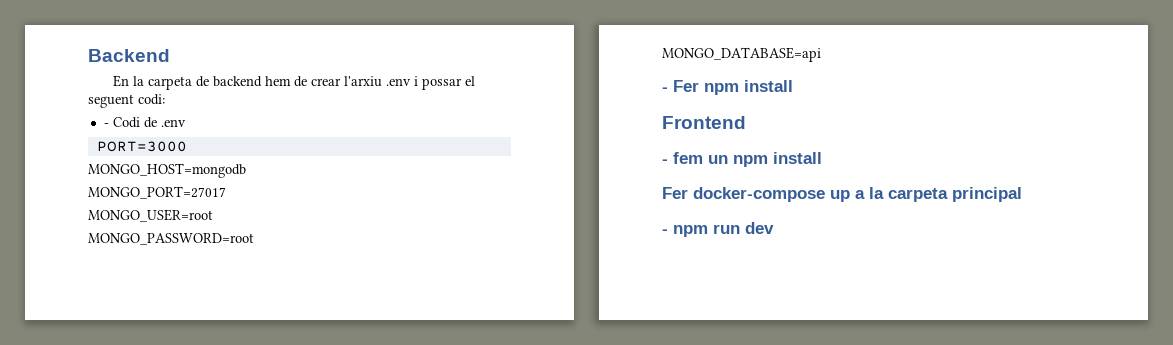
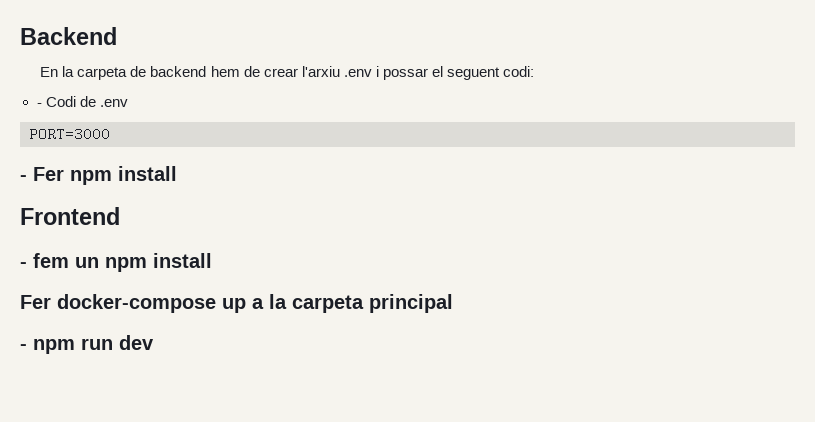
- MONGO_HOST=mongodb
- MONGO_PORT=27017
- MONGO_USER=root
- MONGO_PASSWORD=root
- MONGO_DATABASE=api

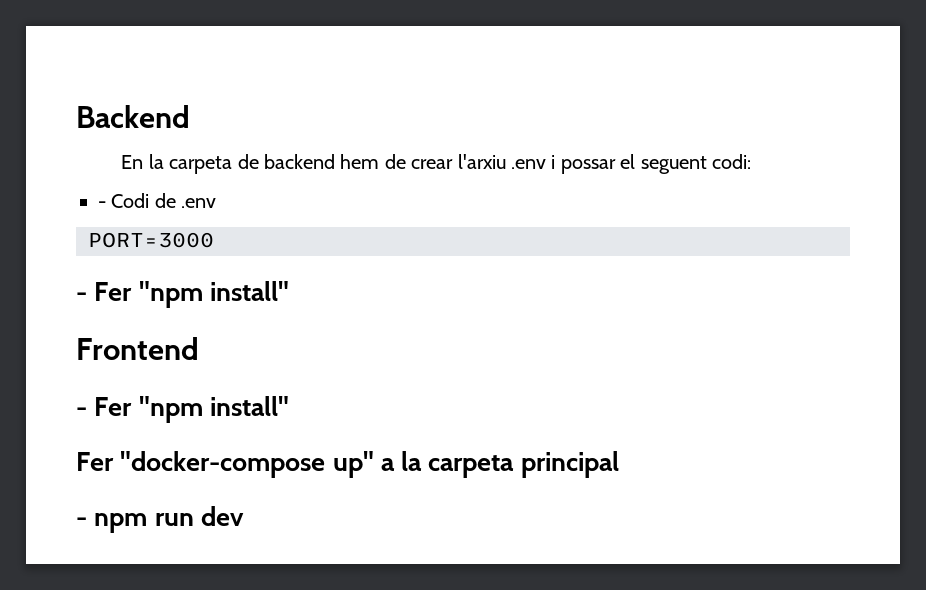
  PORT=3000
- - Fer npm install
+ - Fer "npm install"
  Frontend
- - fem un npm install
- Fer docker-compose up a la carpeta principal
+ - Fer "npm install"
+ Fer "docker-compose up" a la carpeta principal

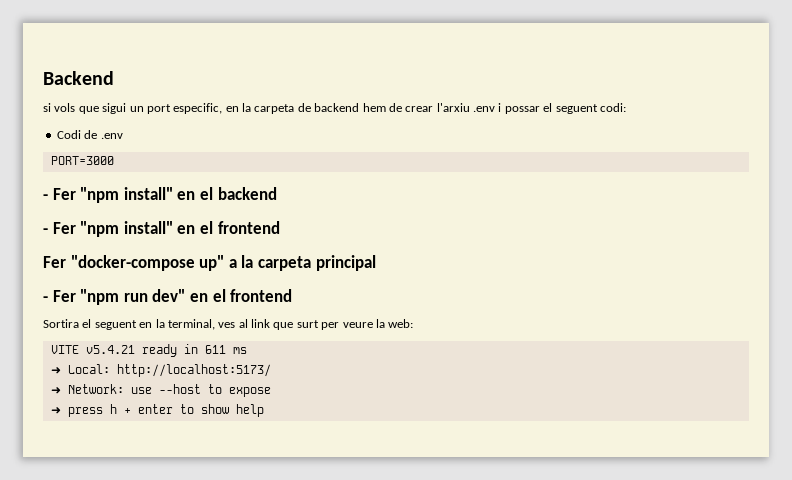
- En la carpeta de backend hem de crear l'arxiu .env i possar el seguent codi:
+ si vols que sigui un port especific, en la carpeta de backend hem de crear l'arxiu .env i possar el seguent codi:
- - Codi de .env
+ Codi de .env
  PORT=3000
- - Fer "npm install"
- Frontend
- - Fer "npm install"
+ - Fer "npm install" en el backend
+ - Fer "npm install" en el frontend
- - npm run dev
+ - Fer "npm run dev" en el frontend
+ Sortira el seguent en la terminal, ves al link que surt per veure la web:
+ VITE v5.4.21 ready in 611 ms
+ ➜ Local: http://localhost:5173/
+ ➜ Network: use --host to expose
+ ➜ press h + enter to show help

